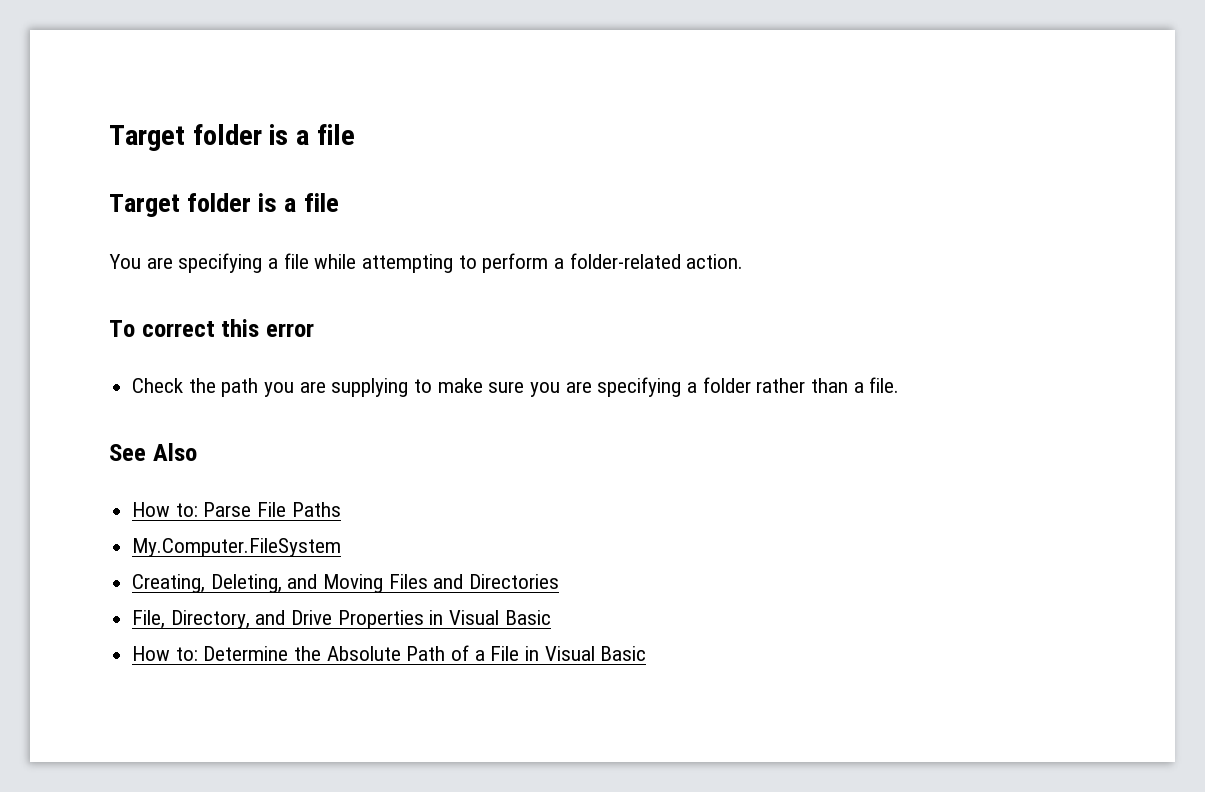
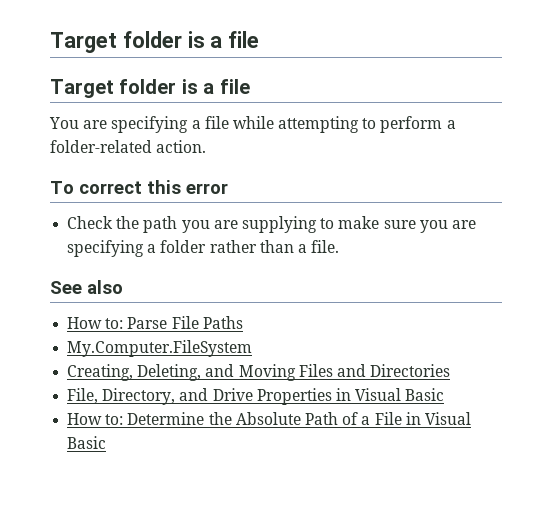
- See Also
+ See also

